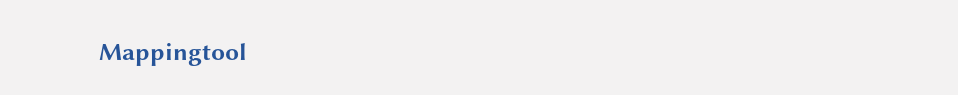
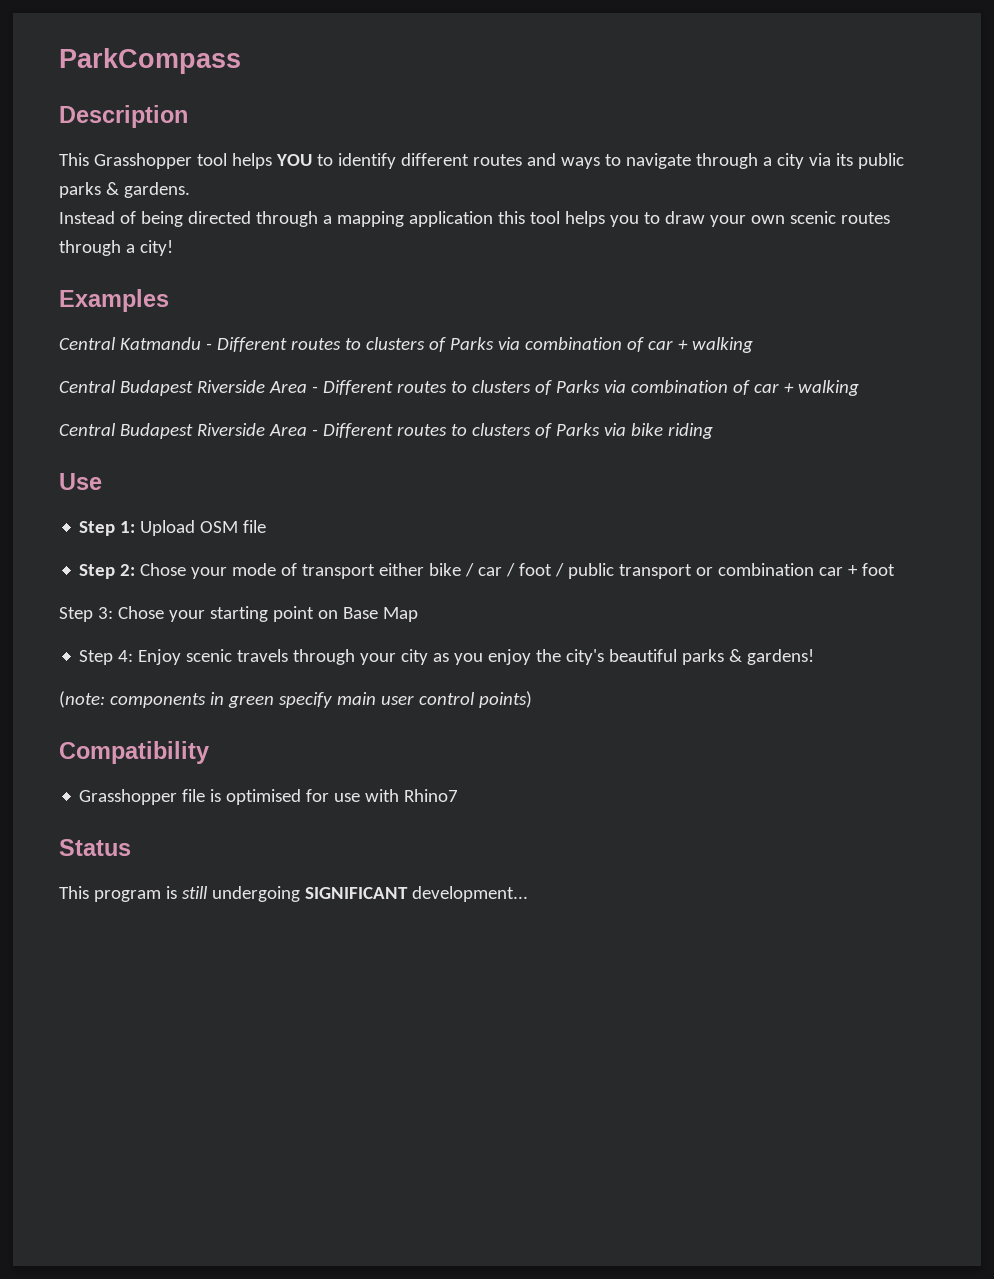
- Mappingtool
+ ParkCompass
+ Description
+ This Grasshopper tool helps YOU to identify different routes and ways to navigate through a city via its public parks & gardens.
+ Instead of being directed through a mapping application this tool helps you to draw your own scenic routes through a city!
+ Examples
+ Central Katmandu - Different routes to clusters of Parks via combination of car + walking
+ Central Budapest Riverside Area - Different routes to clusters of Parks via combination of car + walking
+ Central Budapest Riverside Area - Different routes to clusters of Parks via bike riding
+ Use
+ Step 1: Upload OSM file
+ Step 2: Chose your mode of transport either bike / car / foot / public transport or combination car + foot
+ Step 3: Chose your starting point on Base Map
+ Step 4: Enjoy scenic travels through your city as you enjoy the city's beautiful parks & gardens!
+ (note: components in green specify main user control points)
+ Compatibility
+ Grasshopper file is optimised for use with Rhino7
+ Status
+ This program is still undergoing SIGNIFICANT development...

